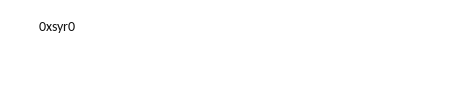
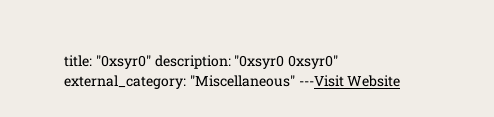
- 0xsyr0
+ title: "0xsyr0" description: "0xsyr0 0xsyr0" external_category: "Miscellaneous" ---Visit Website

